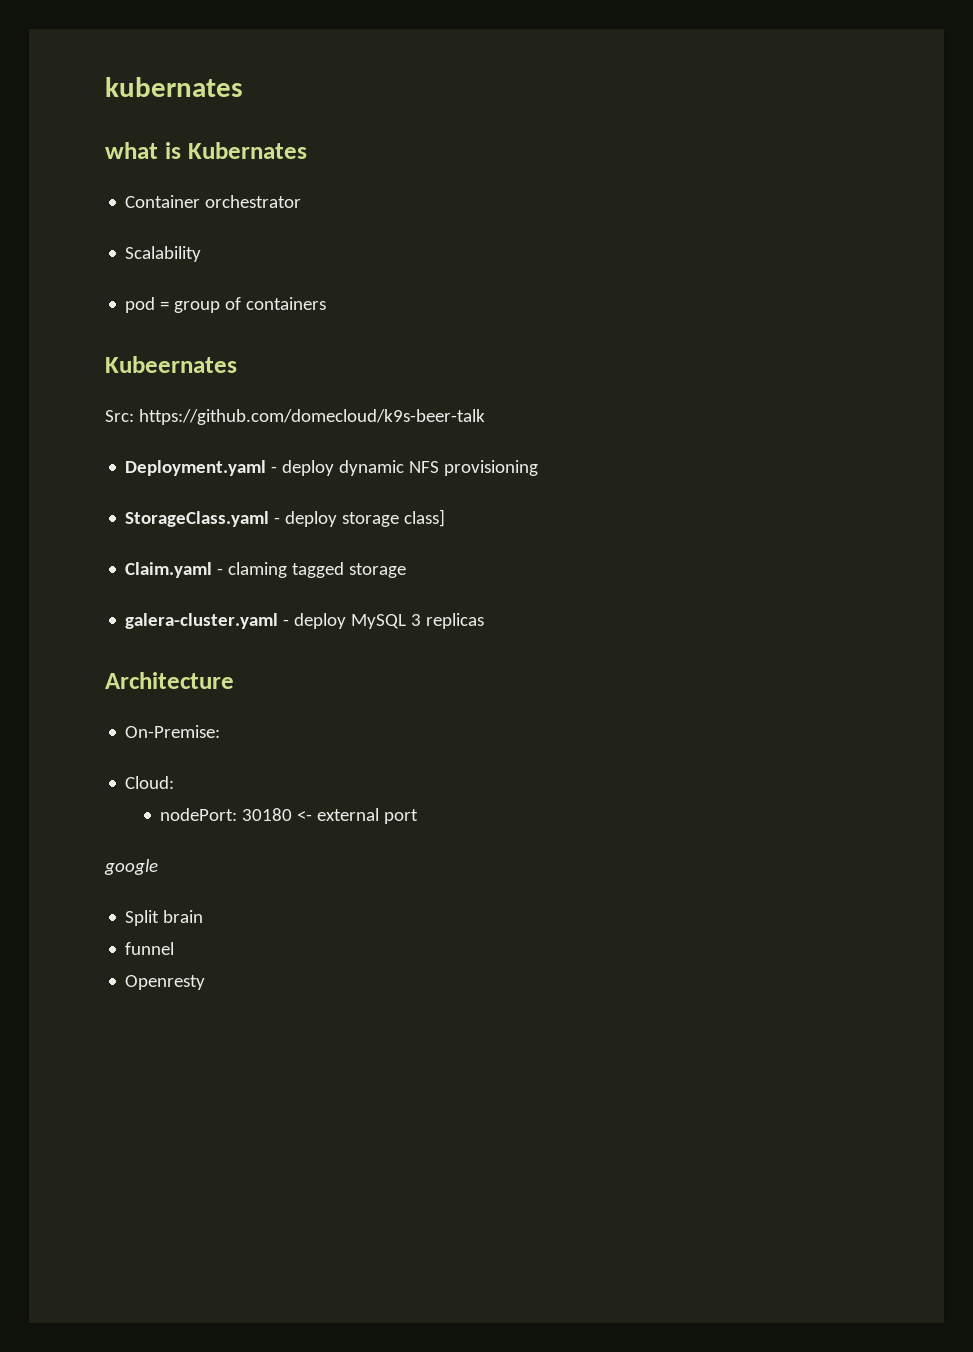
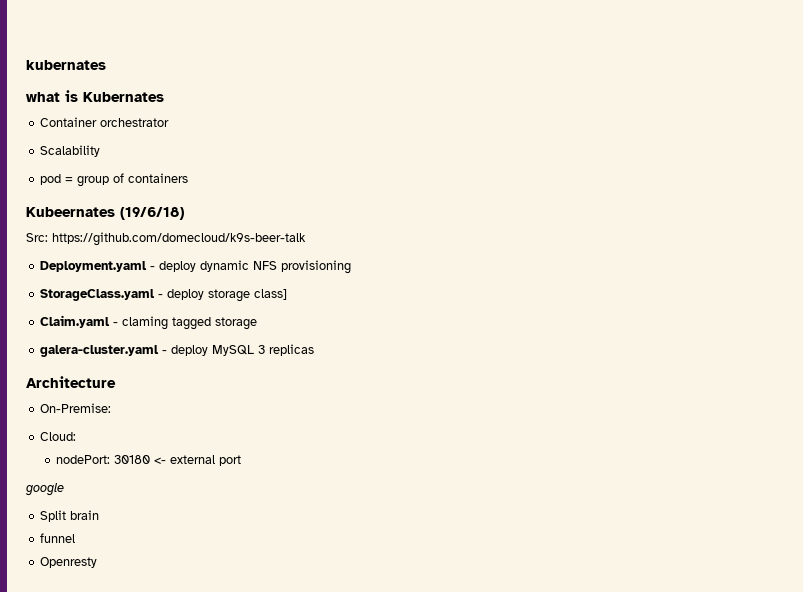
- Kubeernates
+ Kubeernates (19/6/18)

